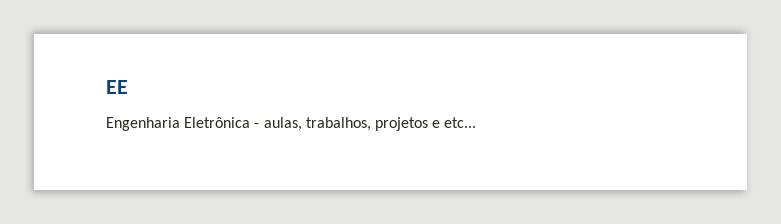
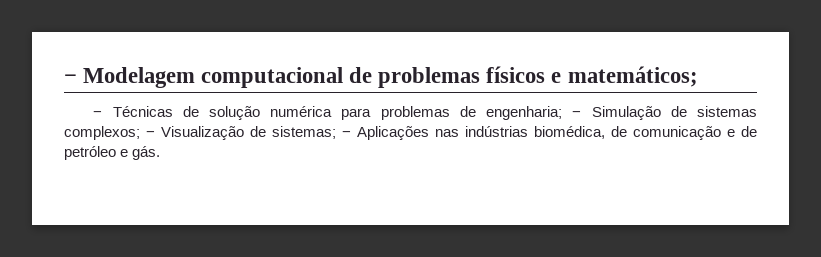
- EE
- Engenharia Eletrônica - aulas, trabalhos, projetos e etc...
+ − Modelagem computacional de problemas físicos e matemáticos;
+ − Técnicas de solução numérica para problemas de engenharia; − Simulação de sistemas complexos; − Visualização de sistemas; − Aplicações nas indústrias biomédica, de comunicação e de petróleo e gás.

